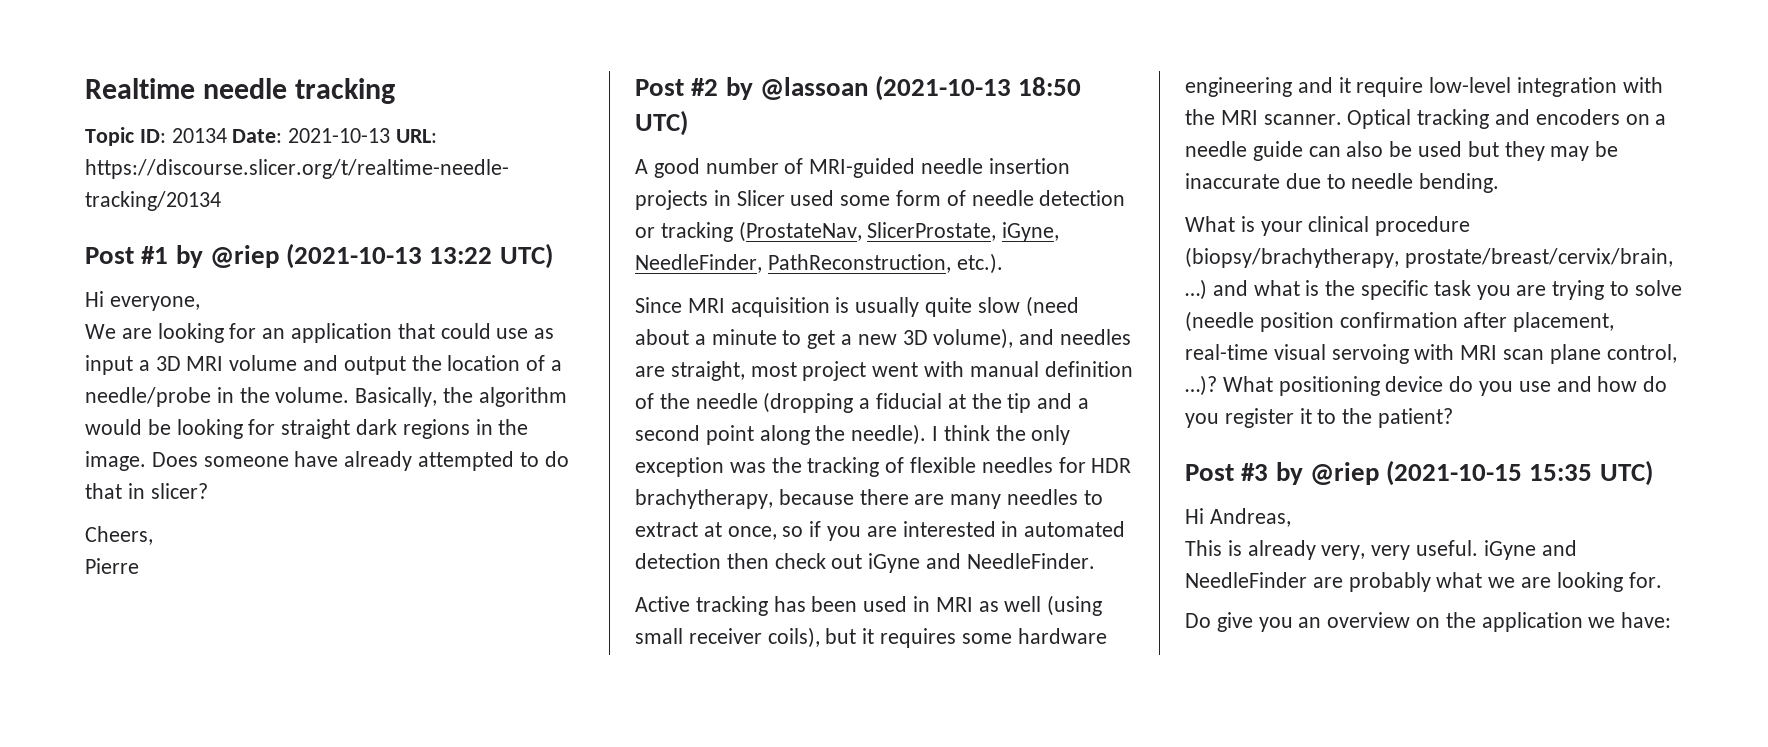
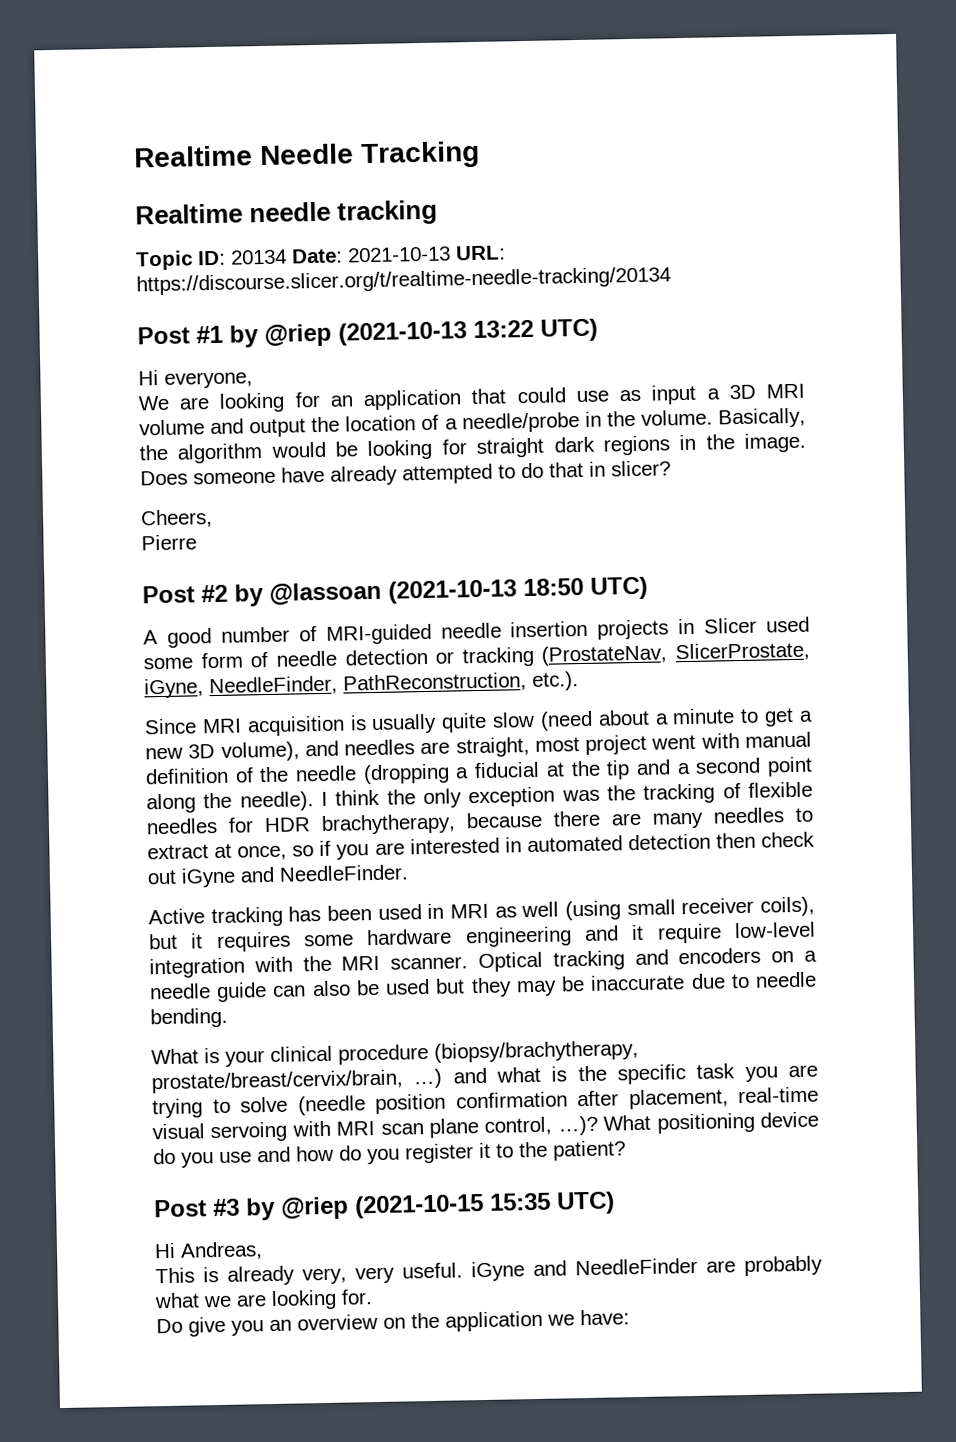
+ Realtime Needle Tracking

